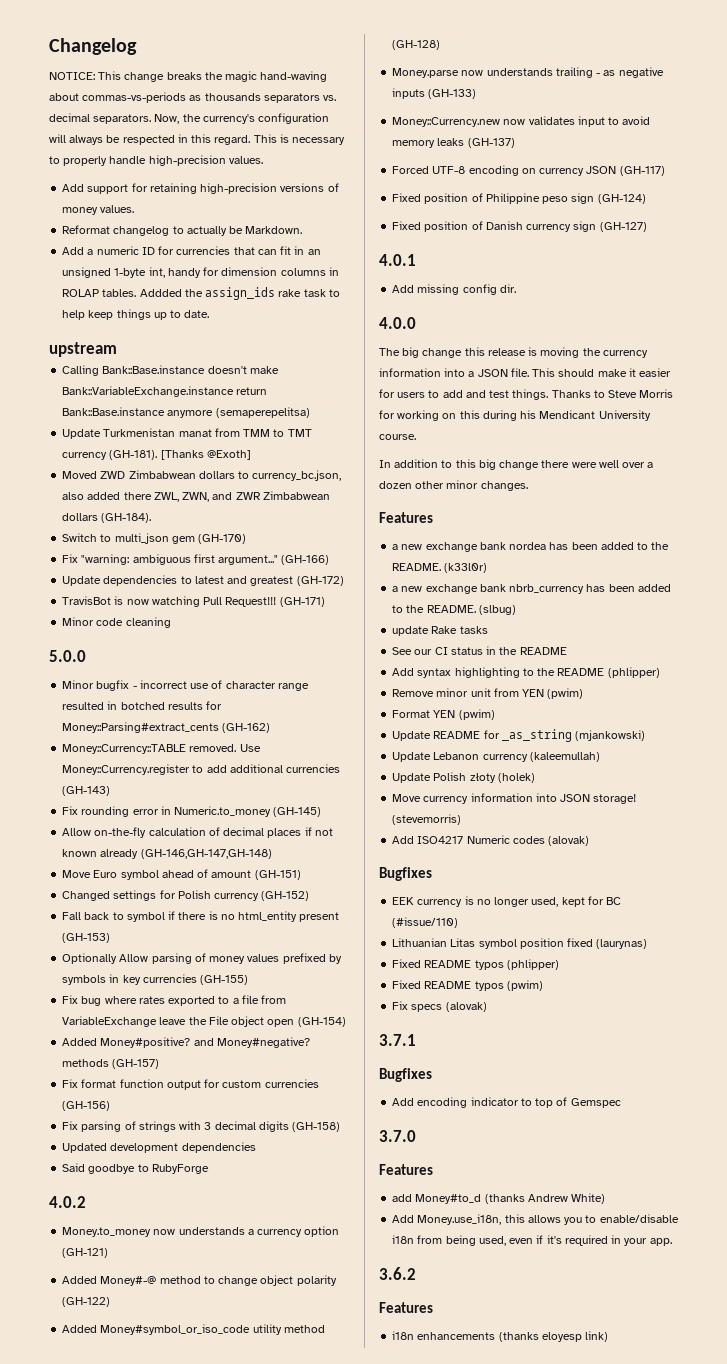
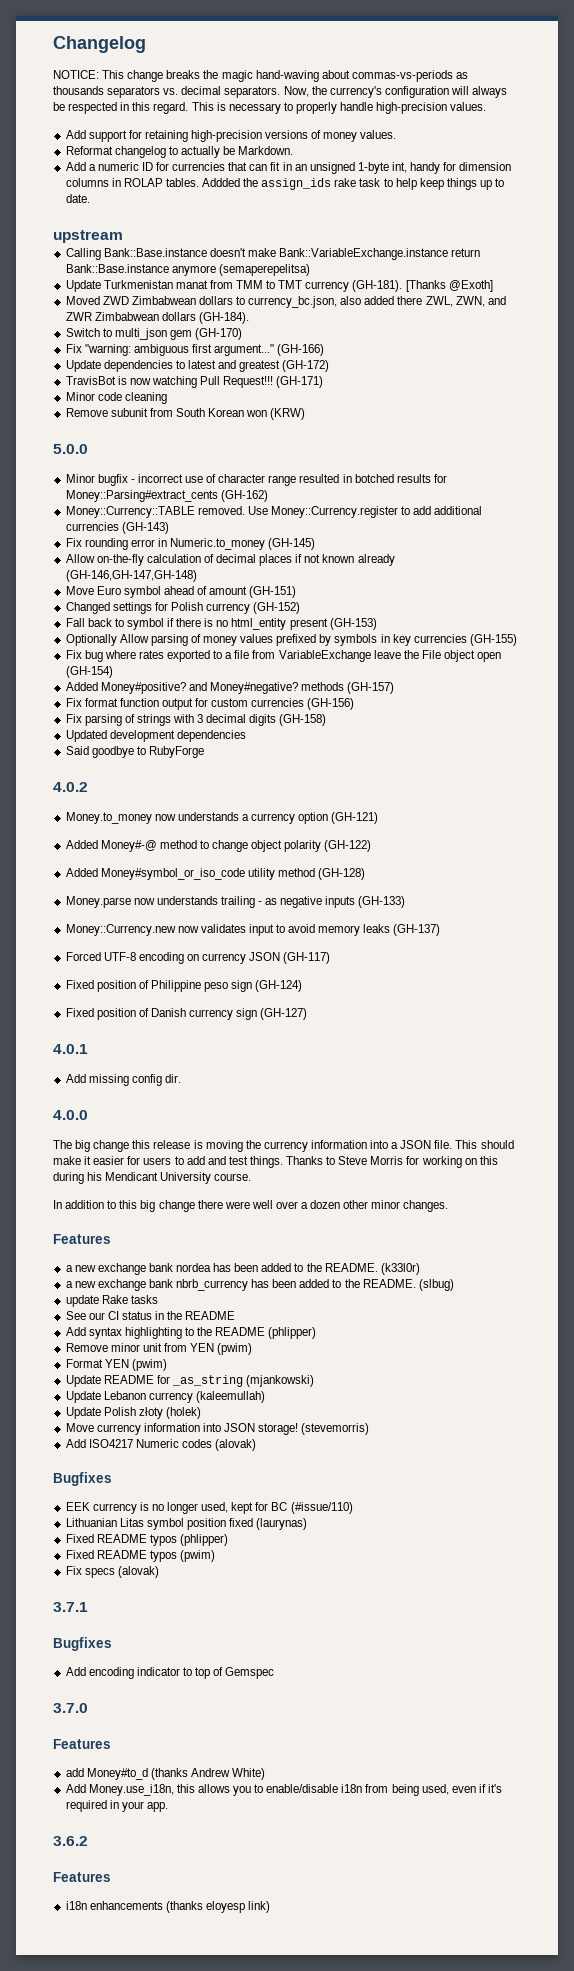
+ Remove subunit from South Korean won (KRW)

